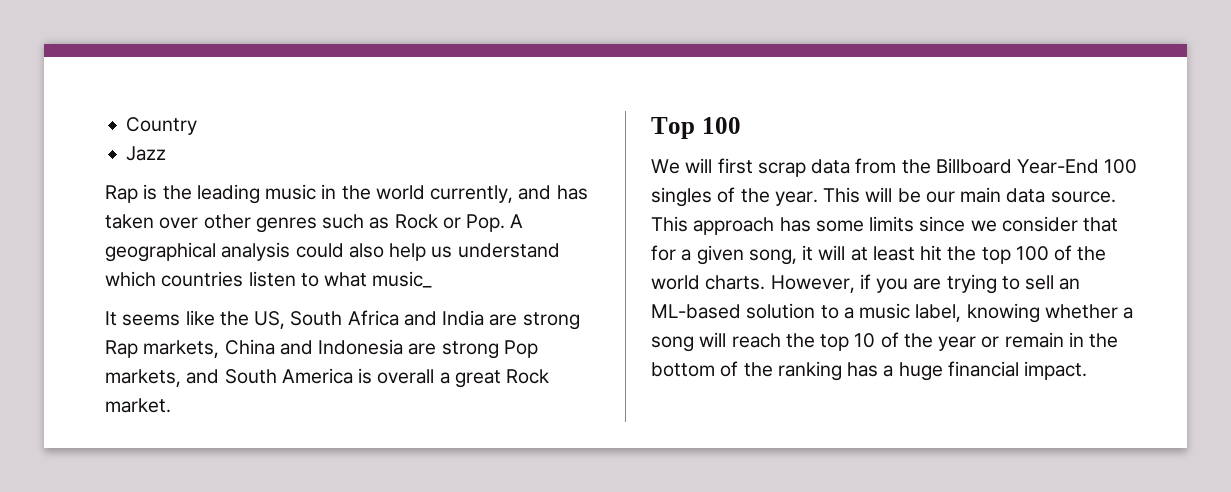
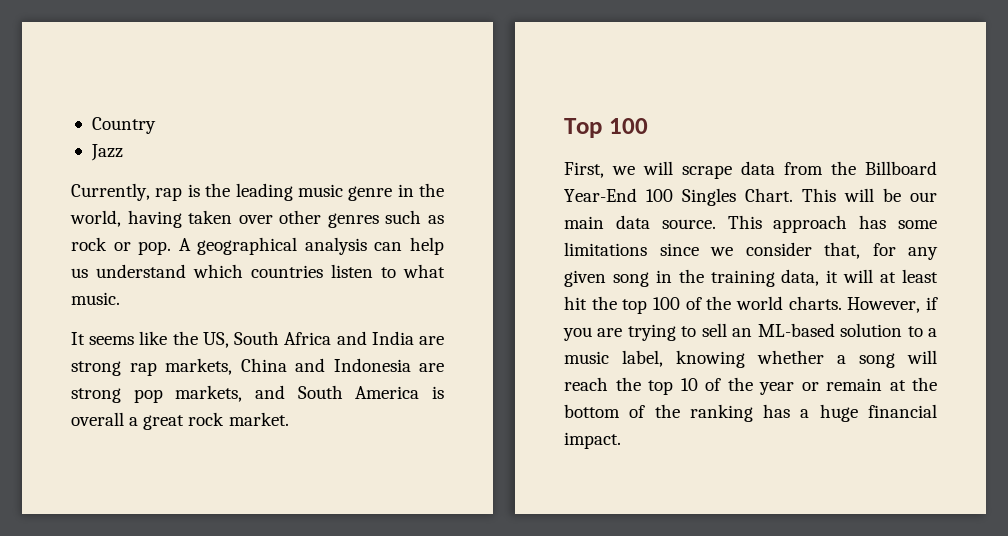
- Rap is the leading music in the world currently, and has taken over other genres such as Rock or Pop. A geographical analysis could also help us understand which countries listen to what music_
+ Currently, rap is the leading music genre in the world, having taken over other genres such as rock or pop. A geographical analysis can help us understand which countries listen to what music.
- It seems like the US, South Africa and India are strong Rap markets, China and Indonesia are strong Pop markets, and South America is overall a great Rock market.
+ It seems like the US, South Africa and India are strong rap markets, China and Indonesia are strong pop markets, and South America is overall a great rock market.
- We will first scrap data from the Billboard Year-End 100 singles of the year.
+ First, we will scrape data from the Billboard Year-End 100 Singles Chart.
- This approach has some limits since we consider that for a given song, it will at least hit the top 100 of the world charts.
+ This approach has some limitations since we consider that, for any given song in the training data, it will at least hit the top 100 of the world charts.
- However, if you are trying to sell an ML-based solution to a music label, knowing whether a song will reach the top 10 of the year or remain in the bottom of the ranking has a huge financial impact.
+ However, if you are trying to sell an ML-based solution to a music label, knowing whether a song will reach the top 10 of the year or remain at the bottom of the ranking has a huge financial impact.

